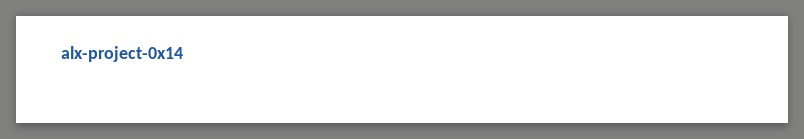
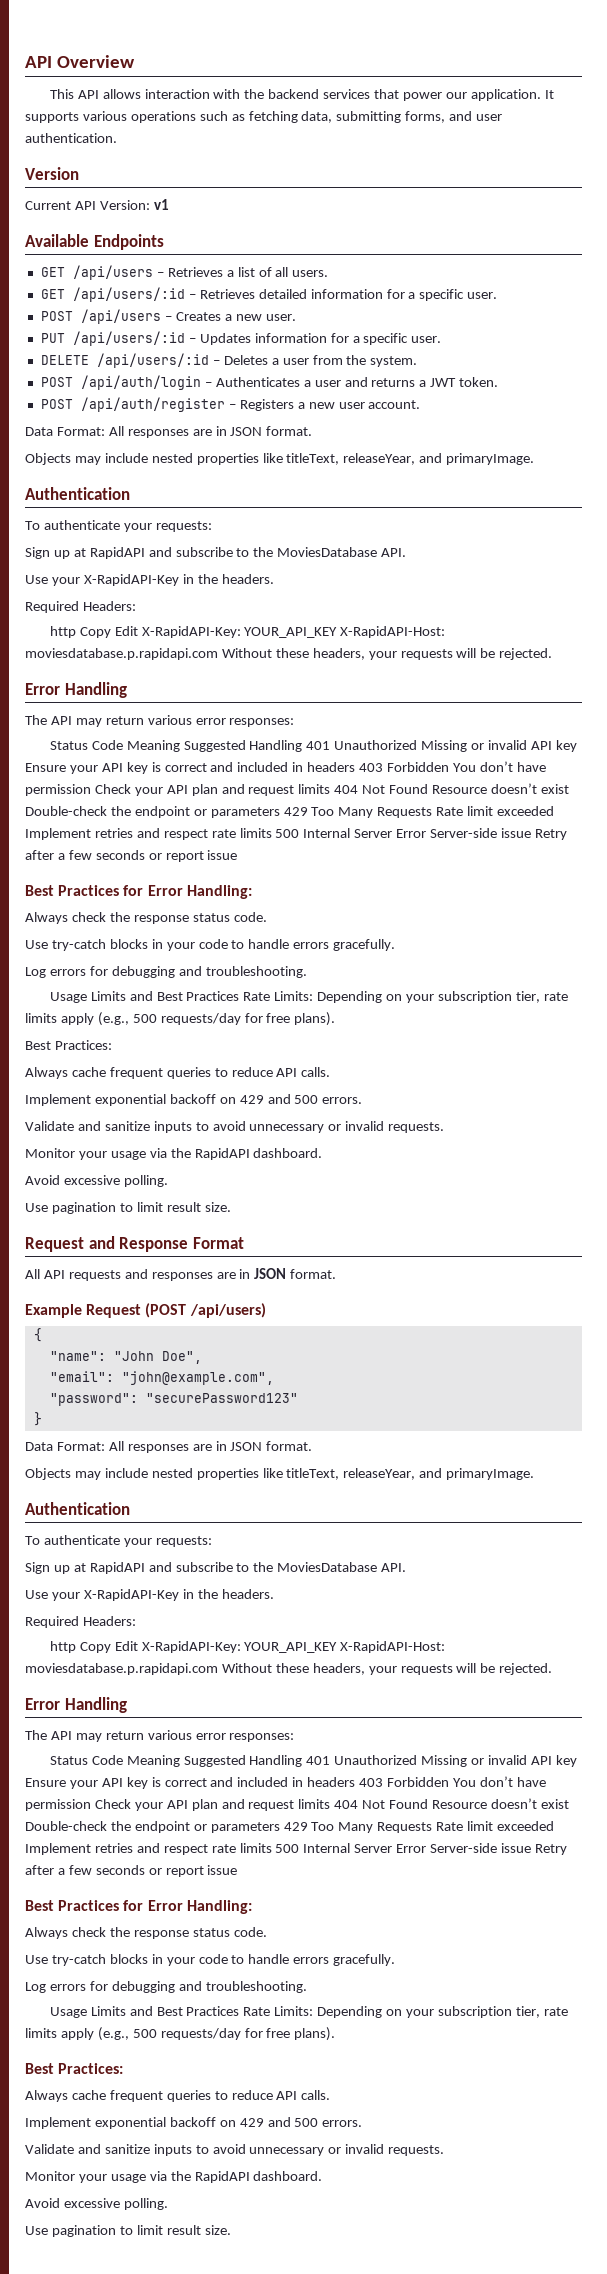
- alx-project-0x14
+ API Overview
+ This API allows interaction with the backend services that power our application. It supports various operations such as fetching data, submitting forms, and user authentication.
+ Version
+ Current API Version: v1
+ Available Endpoints
+ GET /api/users – Retrieves a list of all users.
+ GET /api/users/:id – Retrieves detailed information for a specific user.
+ POST /api/users – Creates a new user.
+ PUT /api/users/:id – Updates information for a specific user.
+ DELETE /api/users/:id – Deletes a user from the system.
+ POST /api/auth/login – Authenticates a user and returns a JWT token.
+ POST /api/auth/register – Registers a new user account.
+ Data Format: All responses are in JSON format.
+ Objects may include nested properties like titleText, releaseYear, and primaryImage.
+ Authentication
+ To authenticate your requests:
+ Sign up at RapidAPI and subscribe to the MoviesDatabase API.
+ Use your X-RapidAPI-Key in the headers.
+ Required Headers:
+ http Copy Edit X-RapidAPI-Key: YOUR_API_KEY X-RapidAPI-Host: moviesdatabase.p.rapidapi.com Without these headers, your requests will be rejected.
+ Error Handling
+ The API may return various error responses:
+ Status Code Meaning Suggested Handling 401 Unauthorized Missing or invalid API key Ensure your API key is correct and included in headers 403 Forbidden You don’t have permission Check your API plan and request limits 404 Not Found Resource doesn’t exist Double-check the endpoint or parameters 429 Too Many Requests Rate limit exceeded Implement retries and respect rate limits 500 Internal Server Error Server-side issue Retry after a few seconds or report issue
+ Best Practices for Error Handling:
+ Always check the response status code.
+ Use try-catch blocks in your code to handle errors gracefully.
+ Log errors for debugging and troubleshooting.
+ Usage Limits and Best Practices Rate Limits: Depending on your subscription tier, rate limits apply (e.g., 500 requests/day for free plans).
+ Best Practices:
+ Always cache frequent queries to reduce API calls.
+ Implement exponential backoff on 429 and 500 errors.
+ Validate and sanitize inputs to avoid unnecessary or invalid requests.
+ Monitor your usage via the RapidAPI dashboard.
+ Avoid excessive polling.
+ Use pagination to limit result size.
+ Request and Response Format
+ All API requests and responses are in JSON format.
+ Example Request (POST /api/users)
+ {
+ "name": "John Doe",
+ "email": "john@example.com",
+ "password": "securePassword123"
+ }
+ Data Format: All responses are in JSON format.
+ Objects may include nested properties like titleText, releaseYear, and primaryImage.
+ Authentication
+ To authenticate your requests:
+ Sign up at RapidAPI and subscribe to the MoviesDatabase API.
+ Use your X-RapidAPI-Key in the headers.
+ Required Headers:
+ http Copy Edit X-RapidAPI-Key: YOUR_API_KEY X-RapidAPI-Host: moviesdatabase.p.rapidapi.com Without these headers, your requests will be rejected.
+ Error Handling
+ The API may return various error responses:
+ Status Code Meaning Suggested Handling 401 Unauthorized Missing or invalid API key Ensure your API key is correct and included in headers 403 Forbidden You don’t have permission Check your API plan and request limits 404 Not Found Resource doesn’t exist Double-check the endpoint or parameters 429 Too Many Requests Rate limit exceeded Implement retries and respect rate limits 500 Internal Server Error Server-side issue Retry after a few seconds or report issue
+ Best Practices for Error Handling:
+ Always check the response status code.
+ Use try-catch blocks in your code to handle errors gracefully.
+ Log errors for debugging and troubleshooting.
+ Usage Limits and Best Practices Rate Limits: Depending on your subscription tier, rate limits apply (e.g., 500 requests/day for free plans).
+ Best Practices:
+ Always cache frequent queries to reduce API calls.
+ Implement exponential backoff on 429 and 500 errors.
+ Validate and sanitize inputs to avoid unnecessary or invalid requests.
+ Monitor your usage via the RapidAPI dashboard.
+ Avoid excessive polling.
+ Use pagination to limit result size.

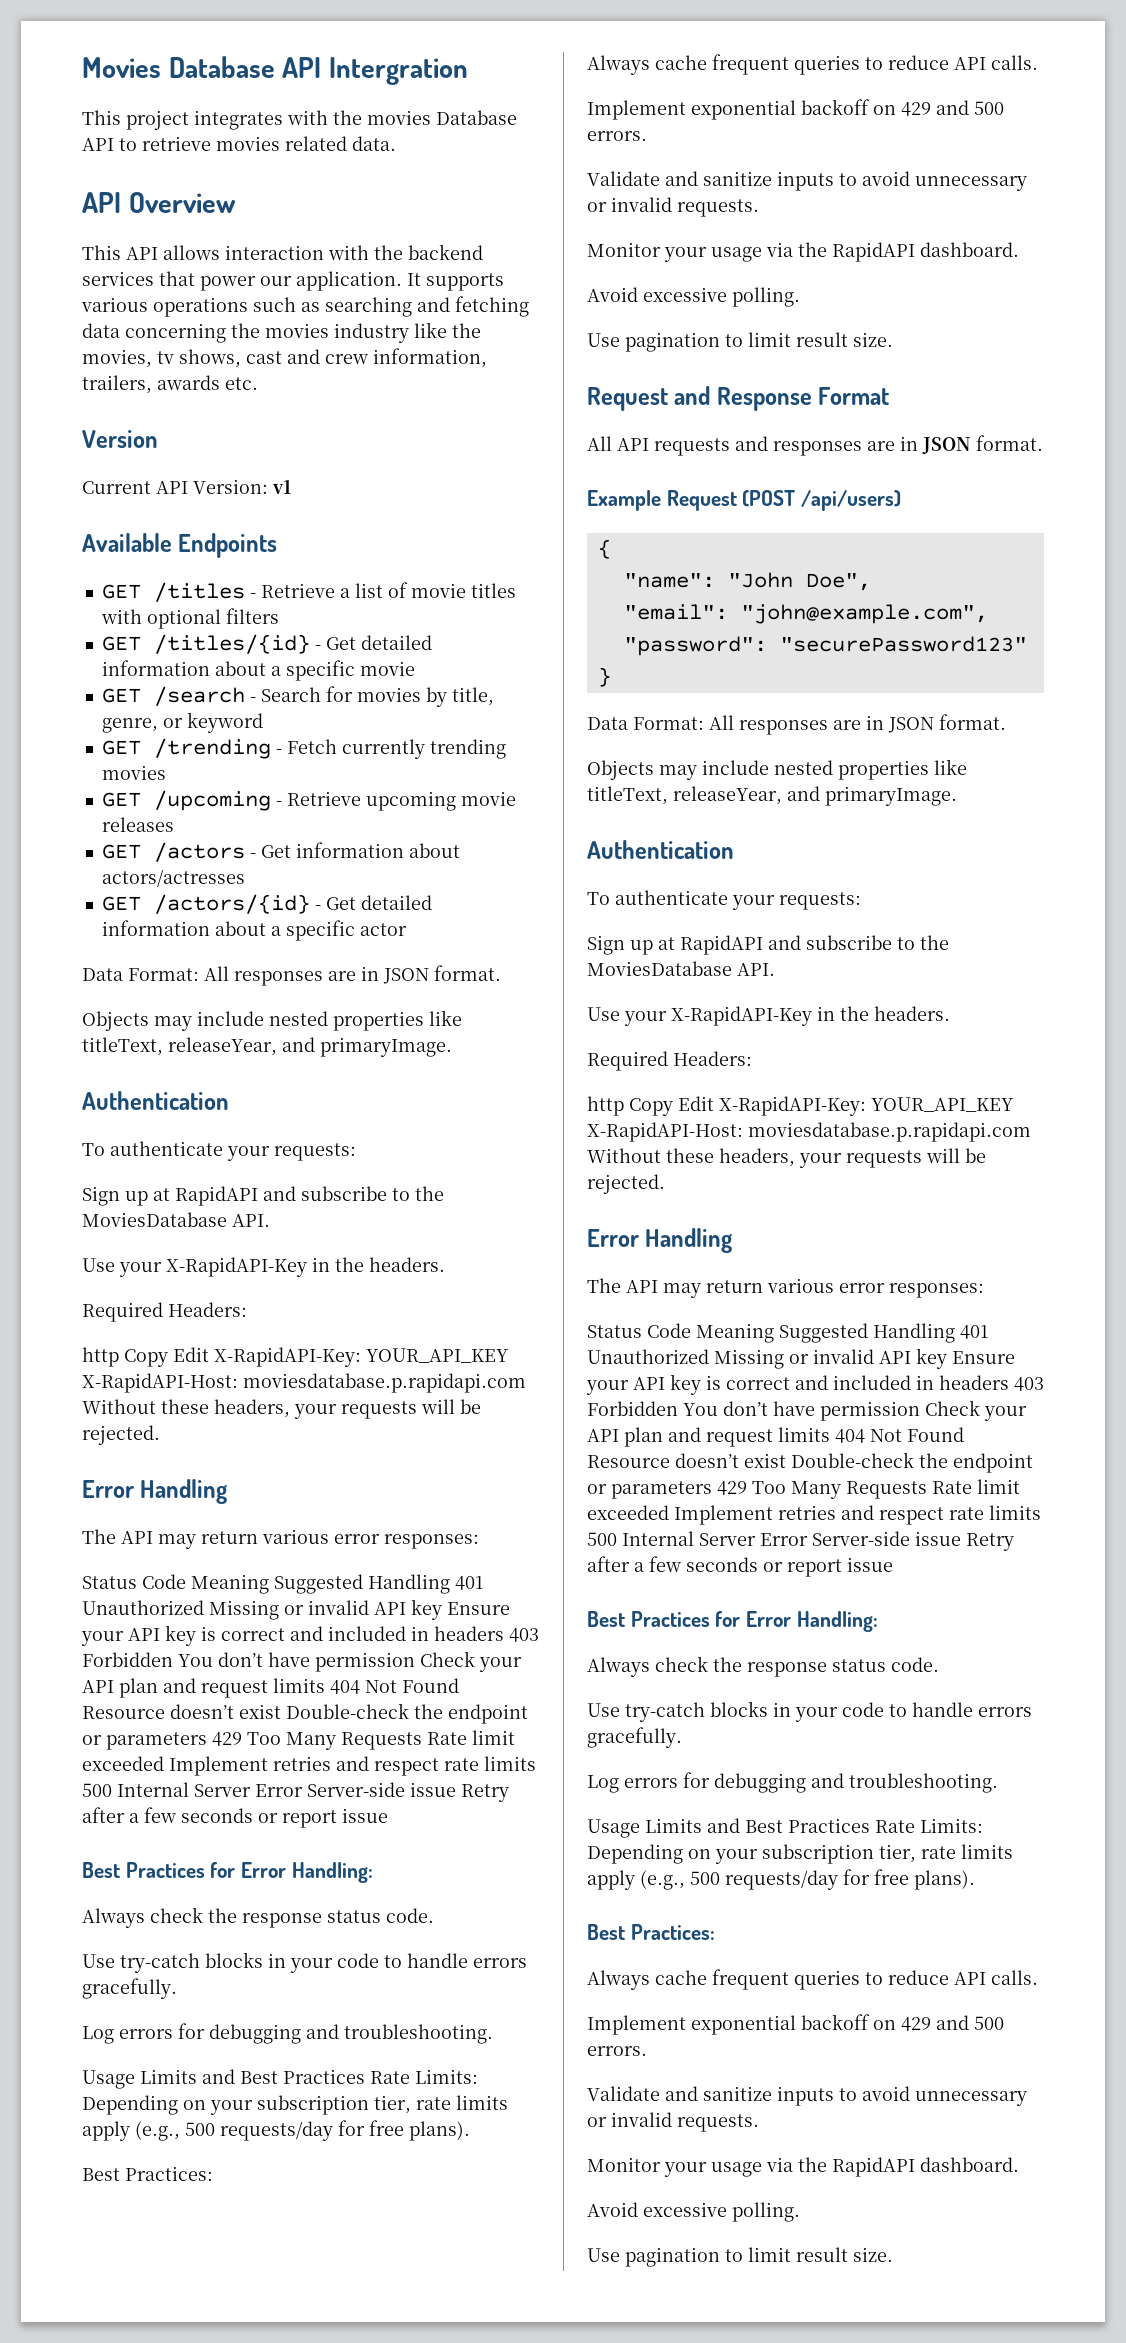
+ Movies Database API Intergration
+ This project integrates with the movies Database API to retrieve movies related data.
- It supports various operations such as fetching data, submitting forms, and user authentication.
+ It supports various operations such as searching and fetching data concerning the movies industry like the movies, tv shows, cast and crew information, trailers, awards etc.
- GET /api/users – Retrieves a list of all users.
- GET /api/users/:id – Retrieves detailed information for a specific user.
- POST /api/users – Creates a new user.
- PUT /api/users/:id – Updates information for a specific user.
- DELETE /api/users/:id – Deletes a user from the system.
- POST /api/auth/login – Authenticates a user and returns a JWT token.
- POST /api/auth/register – Registers a new user account.
+ GET /titles - Retrieve a list of movie titles with optional filters
+ GET /titles/{id} - Get detailed information about a specific movie
+ GET /search - Search for movies by title, genre, or keyword
+ GET /trending - Fetch currently trending movies
+ GET /upcoming - Retrieve upcoming movie releases
+ GET /actors - Get information about actors/actresses
+ GET /actors/{id} - Get detailed information about a specific actor

